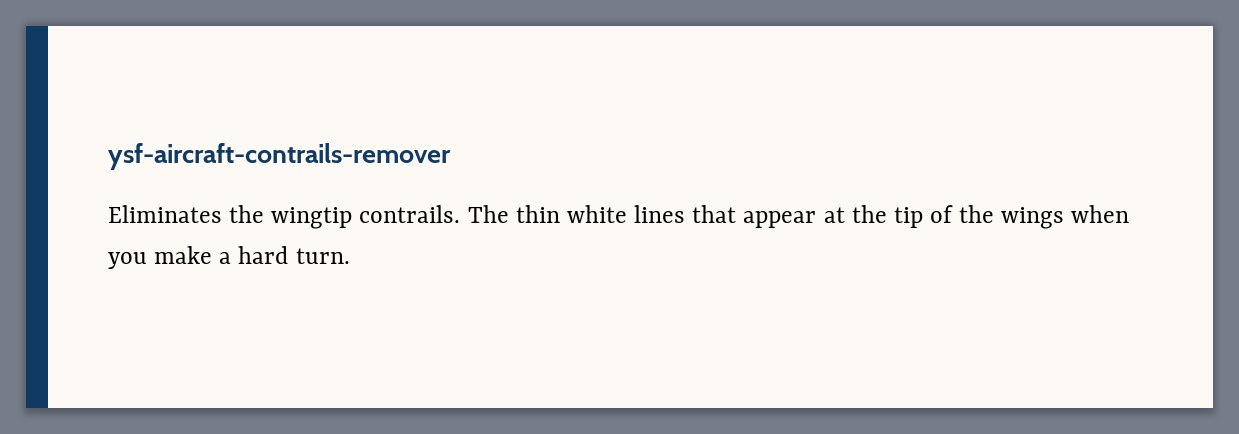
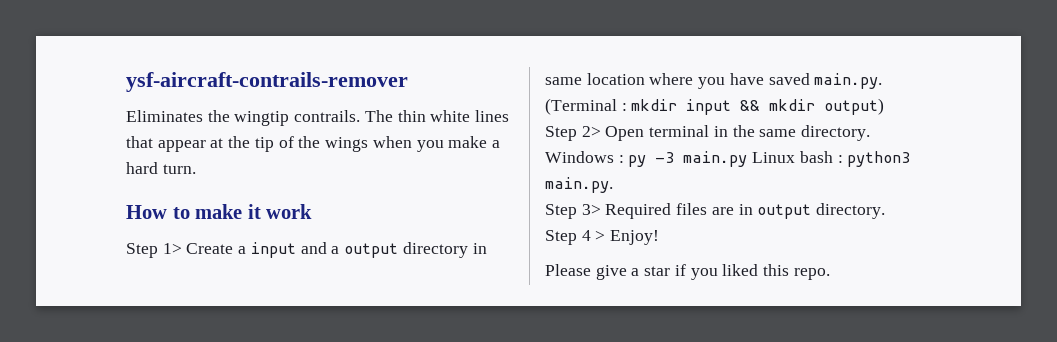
+ How to make it work
+ Step 1> Create a input and a output directory in same location where you have saved main.py. (Terminal : mkdir input && mkdir output)
+ Step 2> Open terminal in the same directory. Windows : py -3 main.py Linux bash : python3 main.py.
+ Step 3> Required files are in output directory.
+ Step 4 > Enjoy!
+ Please give a star if you liked this repo.

